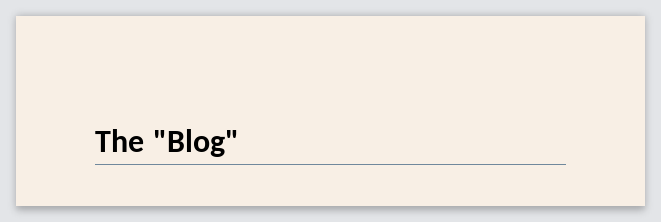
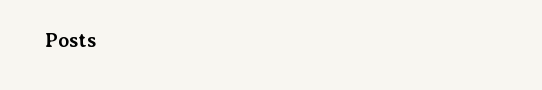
- The "Blog"
+ Posts

